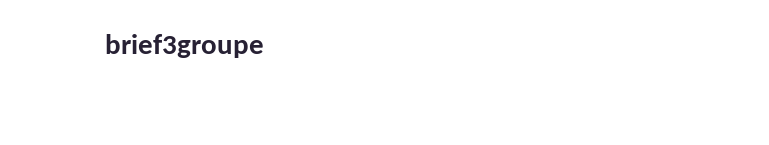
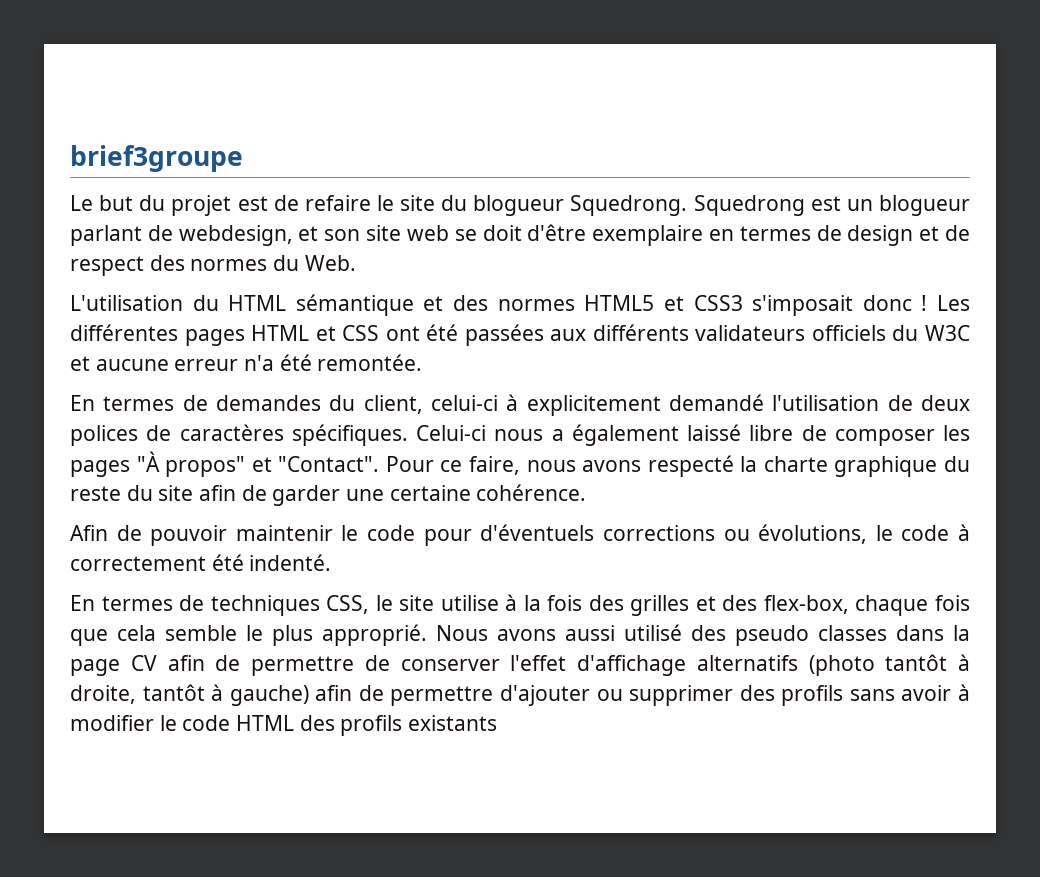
+ Le but du projet est de refaire le site du blogueur Squedrong. Squedrong est un blogueur parlant de webdesign, et son site web se doit d'être exemplaire en termes de design et de respect des normes du Web.
+ L'utilisation du HTML sémantique et des normes HTML5 et CSS3 s'imposait donc ! Les différentes pages HTML et CSS ont été passées aux différents validateurs officiels du W3C et aucune erreur n'a été remontée.
+ En termes de demandes du client, celui-ci à explicitement demandé l'utilisation de deux polices de caractères spécifiques. Celui-ci nous a également laissé libre de composer les pages "À propos" et "Contact". Pour ce faire, nous avons respecté la charte graphique du reste du site afin de garder une certaine cohérence.
+ Afin de pouvoir maintenir le code pour d'éventuels corrections ou évolutions, le code à correctement été indenté.
+ En termes de techniques CSS, le site utilise à la fois des grilles et des flex-box, chaque fois que cela semble le plus approprié. Nous avons aussi utilisé des pseudo classes dans la page CV afin de permettre de conserver l'effet d'affichage alternatifs (photo tantôt à droite, tantôt à gauche) afin de permettre d'ajouter ou supprimer des profils sans avoir à modifier le code HTML des profils existants

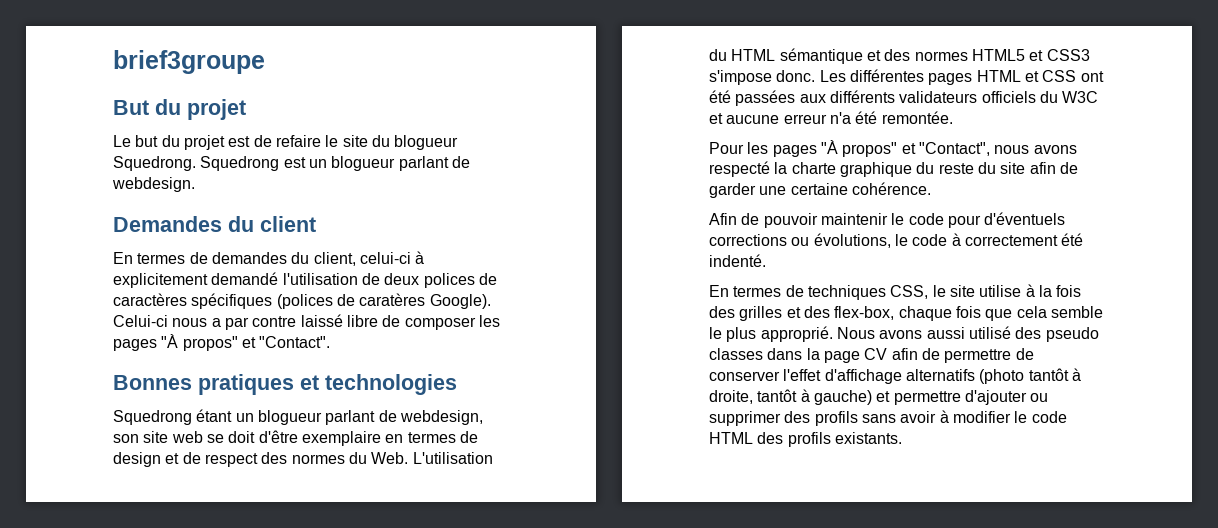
+ But du projet
- Squedrong est un blogueur parlant de webdesign, et son site web se doit d'être exemplaire en termes de design et de respect des normes du Web.
- L'utilisation du HTML sémantique et des normes HTML5 et CSS3 s'imposait donc !
+ Squedrong est un blogueur parlant de webdesign.
+ Demandes du client
+ En termes de demandes du client, celui-ci à explicitement demandé l'utilisation de deux polices de caractères spécifiques (polices de caratères Google). Celui-ci nous a par contre laissé libre de composer les pages "À propos" et "Contact".
+ Bonnes pratiques et technologies
+ Squedrong étant un blogueur parlant de webdesign, son site web se doit d'être exemplaire en termes de design et de respect des normes du Web. L'utilisation du HTML sémantique et des normes HTML5 et CSS3 s'impose donc.
- En termes de demandes du client, celui-ci à explicitement demandé l'utilisation de deux polices de caractères spécifiques. Celui-ci nous a également laissé libre de composer les pages "À propos" et "Contact". Pour ce faire, nous avons respecté la charte graphique du reste du site afin de garder une certaine cohérence.
+ Pour les pages "À propos" et "Contact", nous avons respecté la charte graphique du reste du site afin de garder une certaine cohérence.
- Nous avons aussi utilisé des pseudo classes dans la page CV afin de permettre de conserver l'effet d'affichage alternatifs (photo tantôt à droite, tantôt à gauche) afin de permettre d'ajouter ou supprimer des profils sans avoir à modifier le code HTML des profils existants
+ Nous avons aussi utilisé des pseudo classes dans la page CV afin de permettre de conserver l'effet d'affichage alternatifs (photo tantôt à droite, tantôt à gauche) et permettre d'ajouter ou supprimer des profils sans avoir à modifier le code HTML des profils existants.

